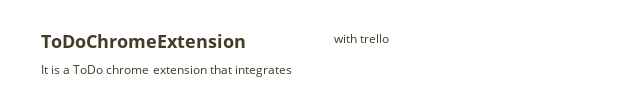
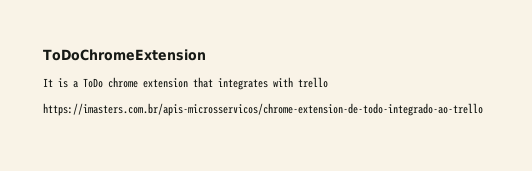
+ https://imasters.com.br/apis-microsservicos/chrome-extension-de-todo-integrado-ao-trello

